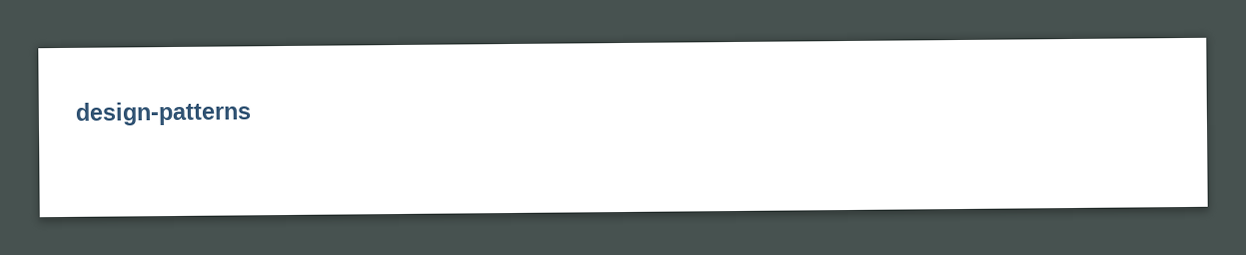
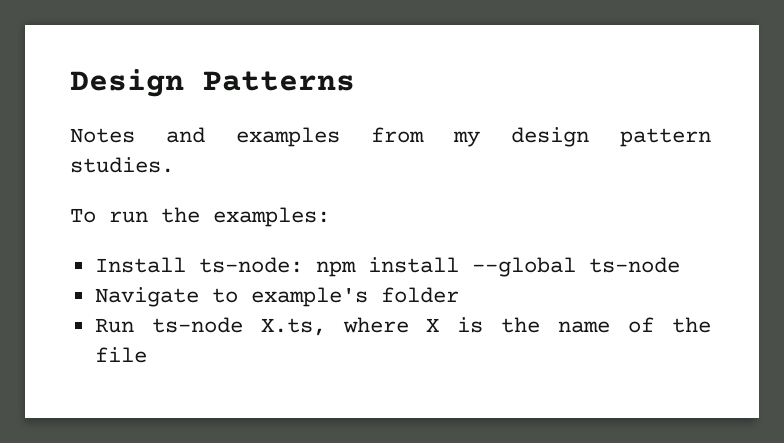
- design-patterns
+ Design Patterns
+ Notes and examples from my design pattern studies.
+ To run the examples:
+ Install ts-node: npm install --global ts-node
+ Navigate to example's folder
+ Run ts-node X.ts, where X is the name of the file

